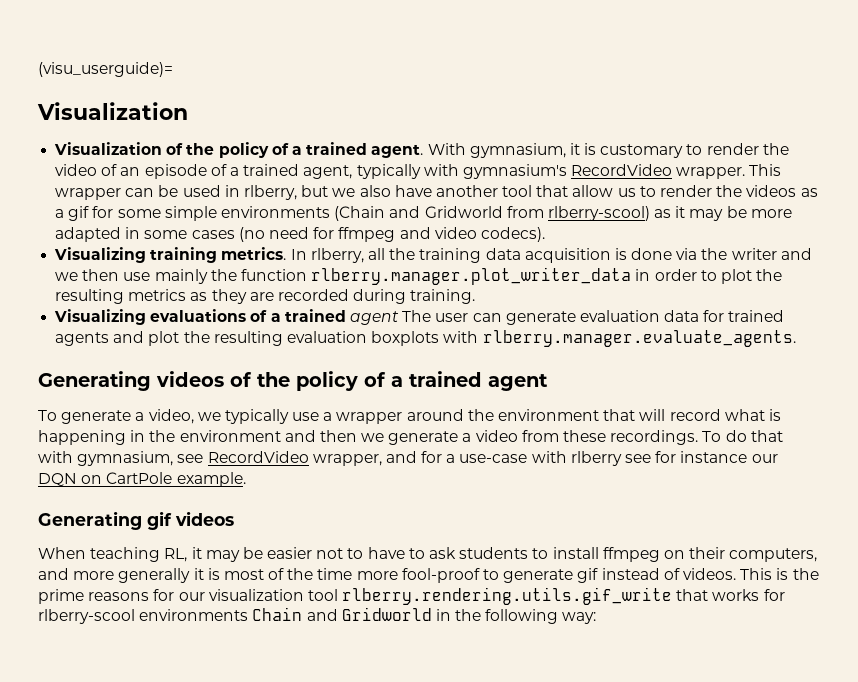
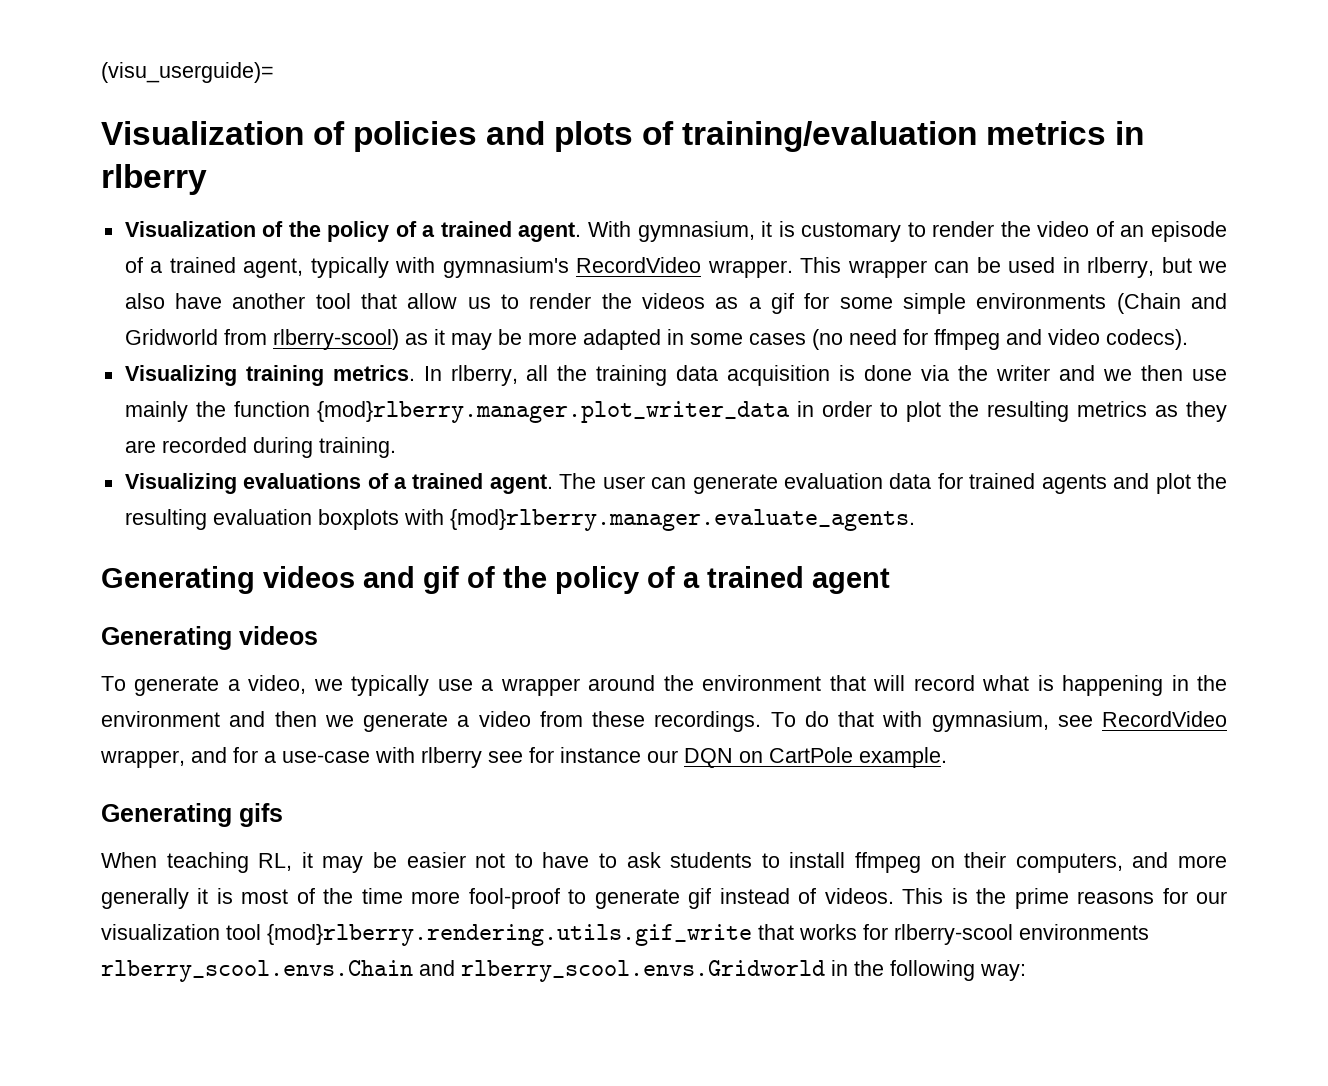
  (visu_userguide)=
- Visualization
+ Visualization of policies and plots of training/evaluation metrics in rlberry
- In rlberry, all the training data acquisition is done via the writer and we then use mainly the function rlberry.manager.plot_writer_data in order to plot the resulting metrics as they are recorded during training.
+ In rlberry, all the training data acquisition is done via the writer and we then use mainly the function {mod}rlberry.manager.plot_writer_data in order to plot the resulting metrics as they are recorded during training.
- Visualizing evaluations of a trained agent The user can generate evaluation data for trained agents and plot the resulting evaluation boxplots with rlberry.manager.evaluate_agents.
- Generating videos of the policy of a trained agent
+ Visualizing evaluations of a trained agent. The user can generate evaluation data for trained agents and plot the resulting evaluation boxplots with {mod}rlberry.manager.evaluate_agents.
+ Generating videos and gif of the policy of a trained agent
+ Generating videos
- Generating gif videos
+ Generating gifs
- This is the prime reasons for our visualization tool rlberry.rendering.utils.gif_write that works for rlberry-scool environments Chain and Gridworld in the following way:
+ This is the prime reasons for our visualization tool {mod}rlberry.rendering.utils.gif_write that works for rlberry-scool environments rlberry_scool.envs.Chain and rlberry_scool.envs.Gridworld in the following way:

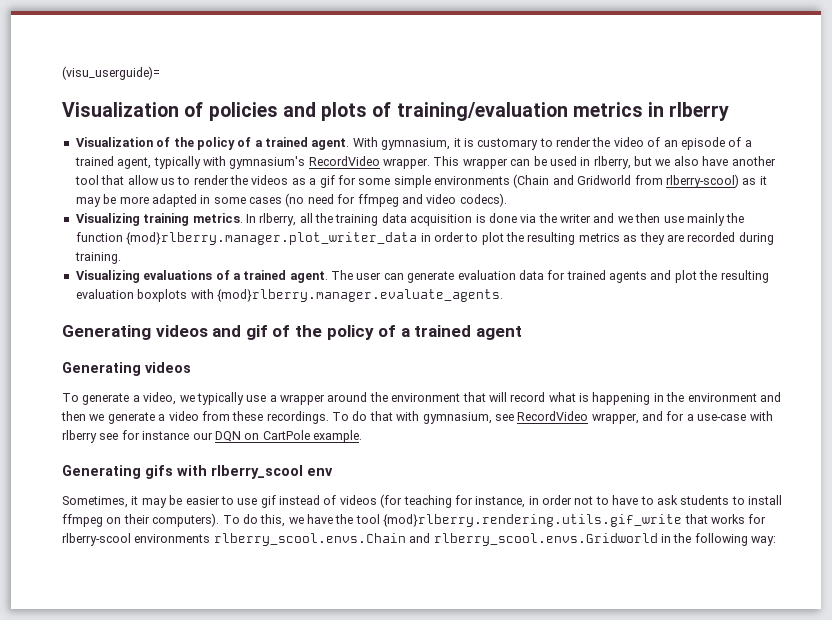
- Generating gifs
- When teaching RL, it may be easier not to have to ask students to install ffmpeg on their computers, and more generally it is most of the time more fool-proof to generate gif instead of videos. This is the prime reasons for our visualization tool {mod}rlberry.rendering.utils.gif_write that works for rlberry-scool environments rlberry_scool.envs.Chain and rlberry_scool.envs.Gridworld in the following way:
+ Generating gifs with rlberry_scool env
+ Sometimes, it may be easier to use gif instead of videos (for teaching for instance, in order not to have to ask students to install ffmpeg on their computers). To do this, we have the tool {mod}rlberry.rendering.utils.gif_write that works for rlberry-scool environments rlberry_scool.envs.Chain and rlberry_scool.envs.Gridworld in the following way:

